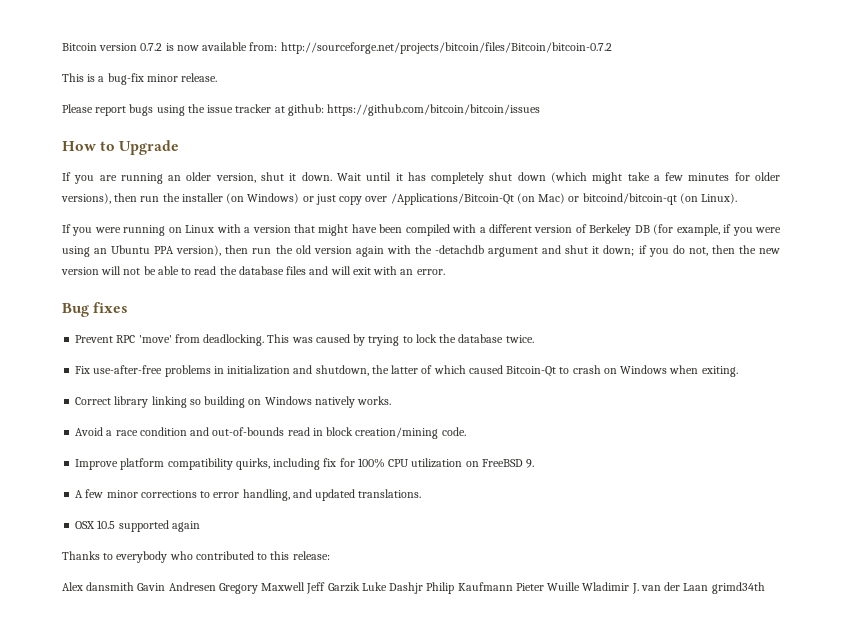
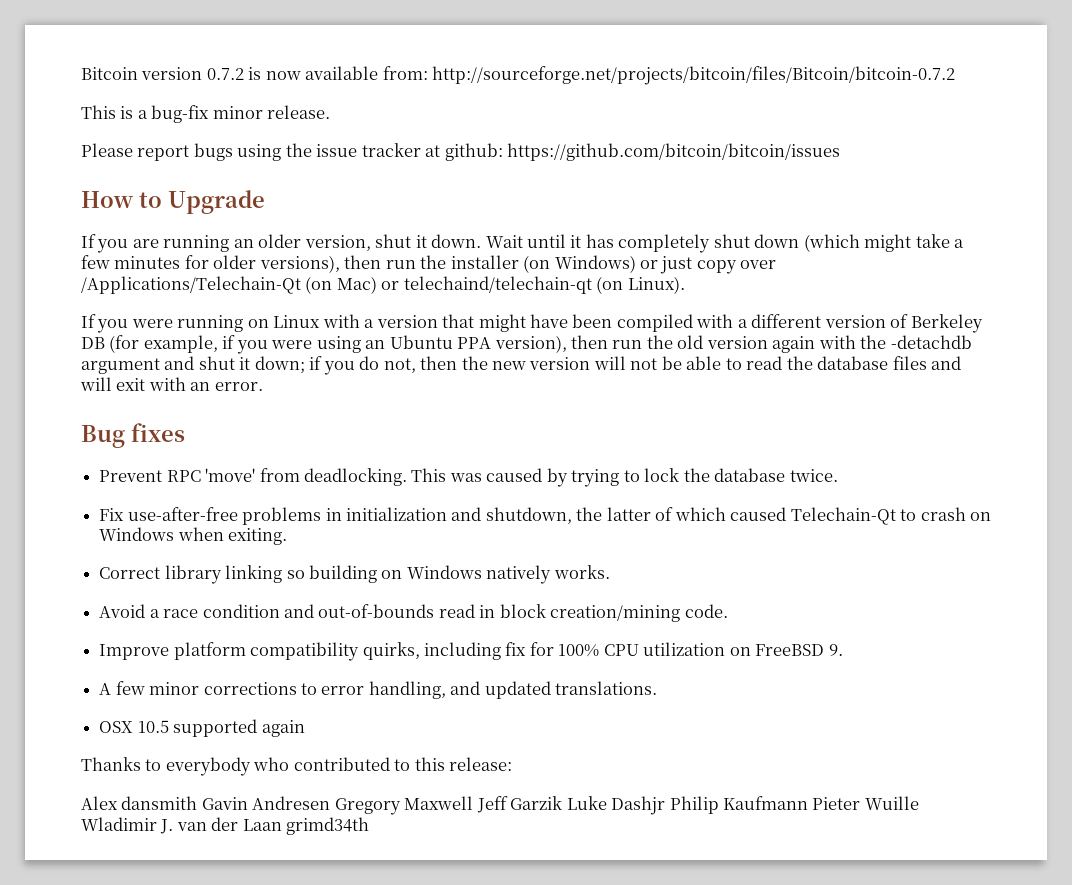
- Wait until it has completely shut down (which might take a few minutes for older versions), then run the installer (on Windows) or just copy over /Applications/Bitcoin-Qt (on Mac) or bitcoind/bitcoin-qt (on Linux).
+ Wait until it has completely shut down (which might take a few minutes for older versions), then run the installer (on Windows) or just copy over /Applications/Telechain-Qt (on Mac) or telechaind/telechain-qt (on Linux).
- Fix use-after-free problems in initialization and shutdown, the latter of which caused Bitcoin-Qt to crash on Windows when exiting.
+ Fix use-after-free problems in initialization and shutdown, the latter of which caused Telechain-Qt to crash on Windows when exiting.

